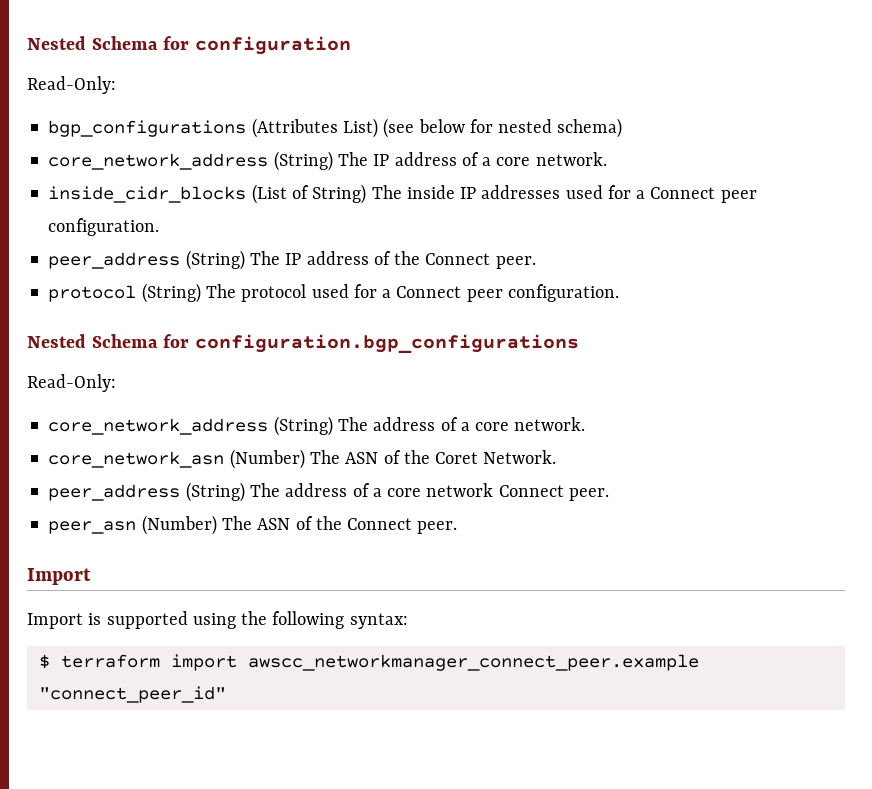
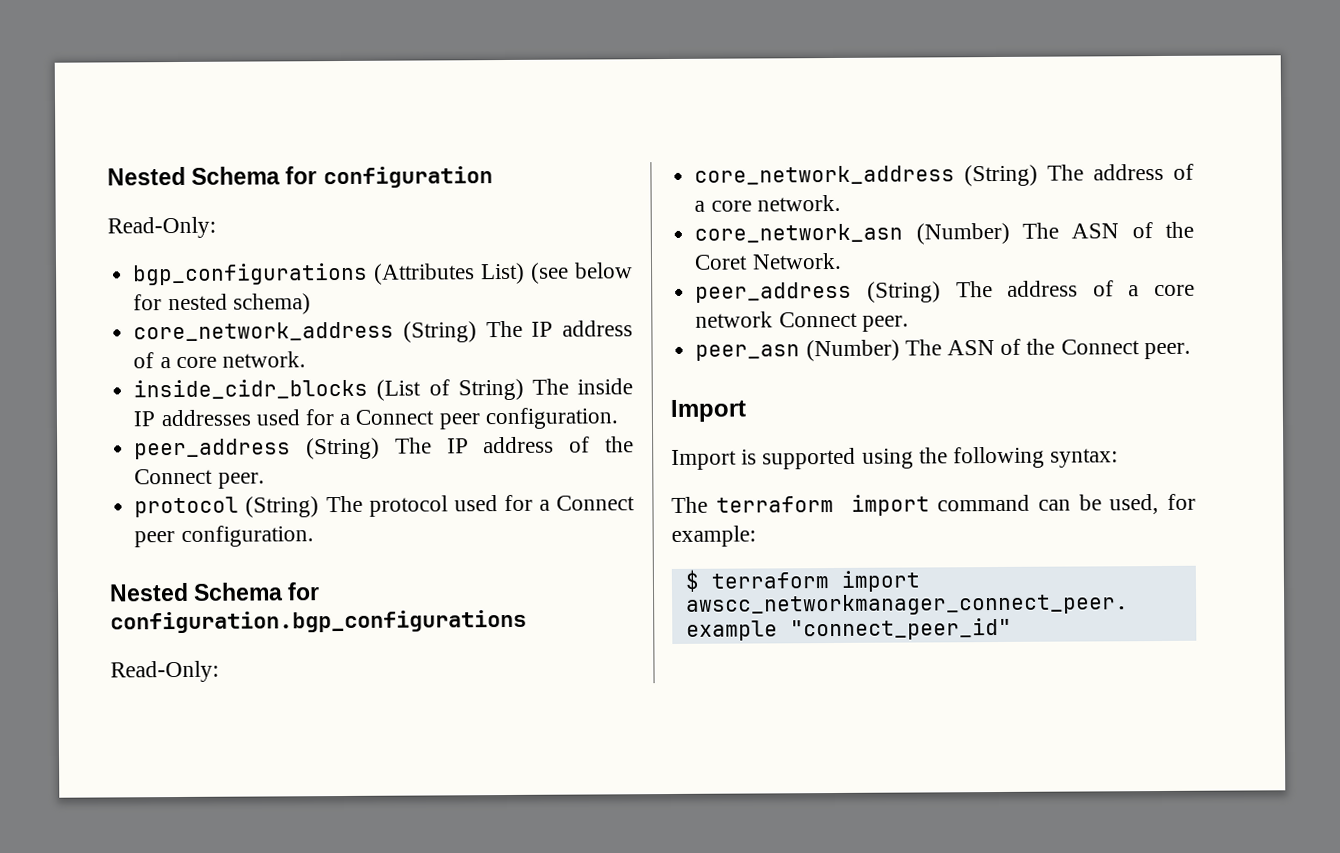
+ The terraform import command can be used, for example:

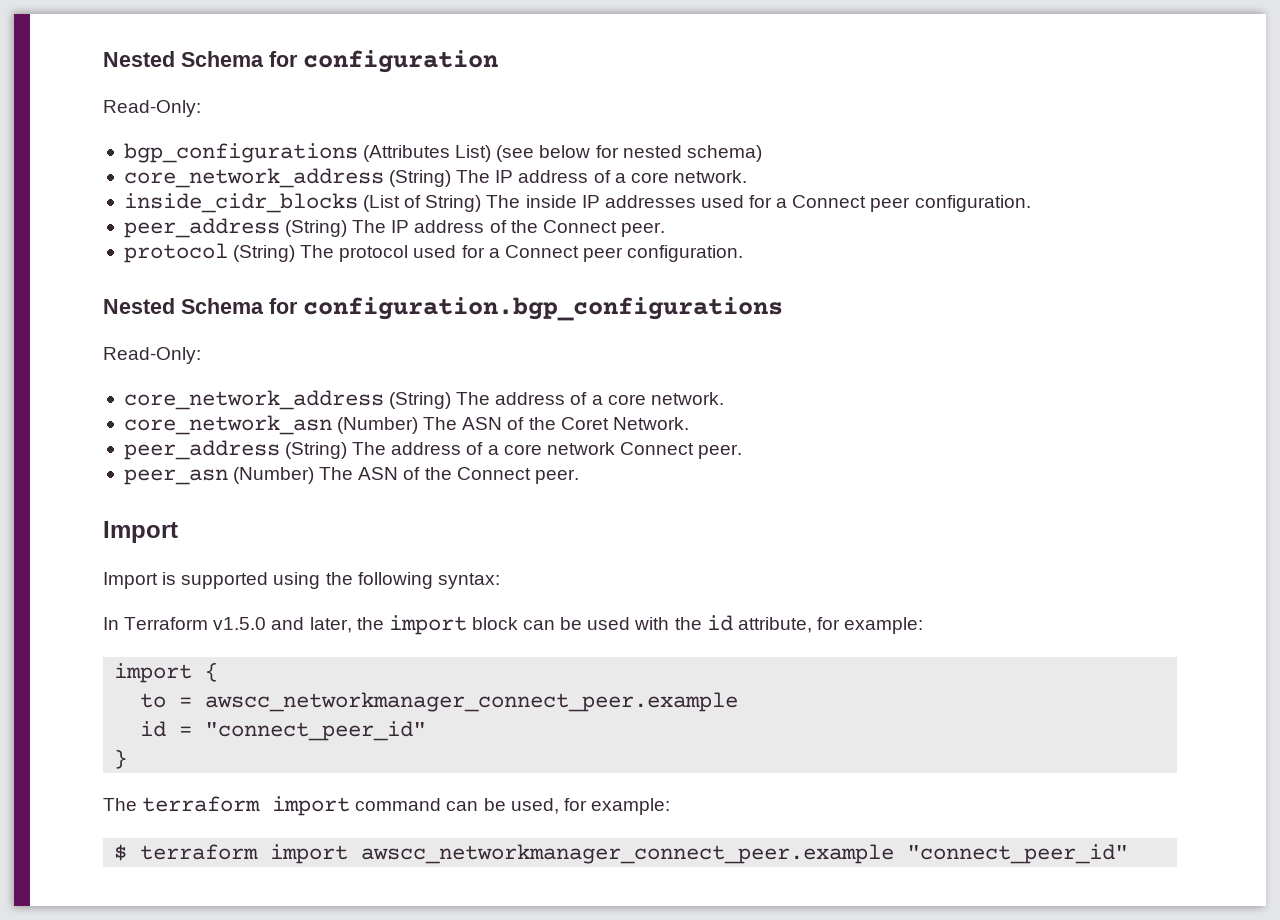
+ In Terraform v1.5.0 and later, the import block can be used with the id attribute, for example:
+ import {
+ to = awscc_networkmanager_connect_peer.example
+ id = "connect_peer_id"
+ }

